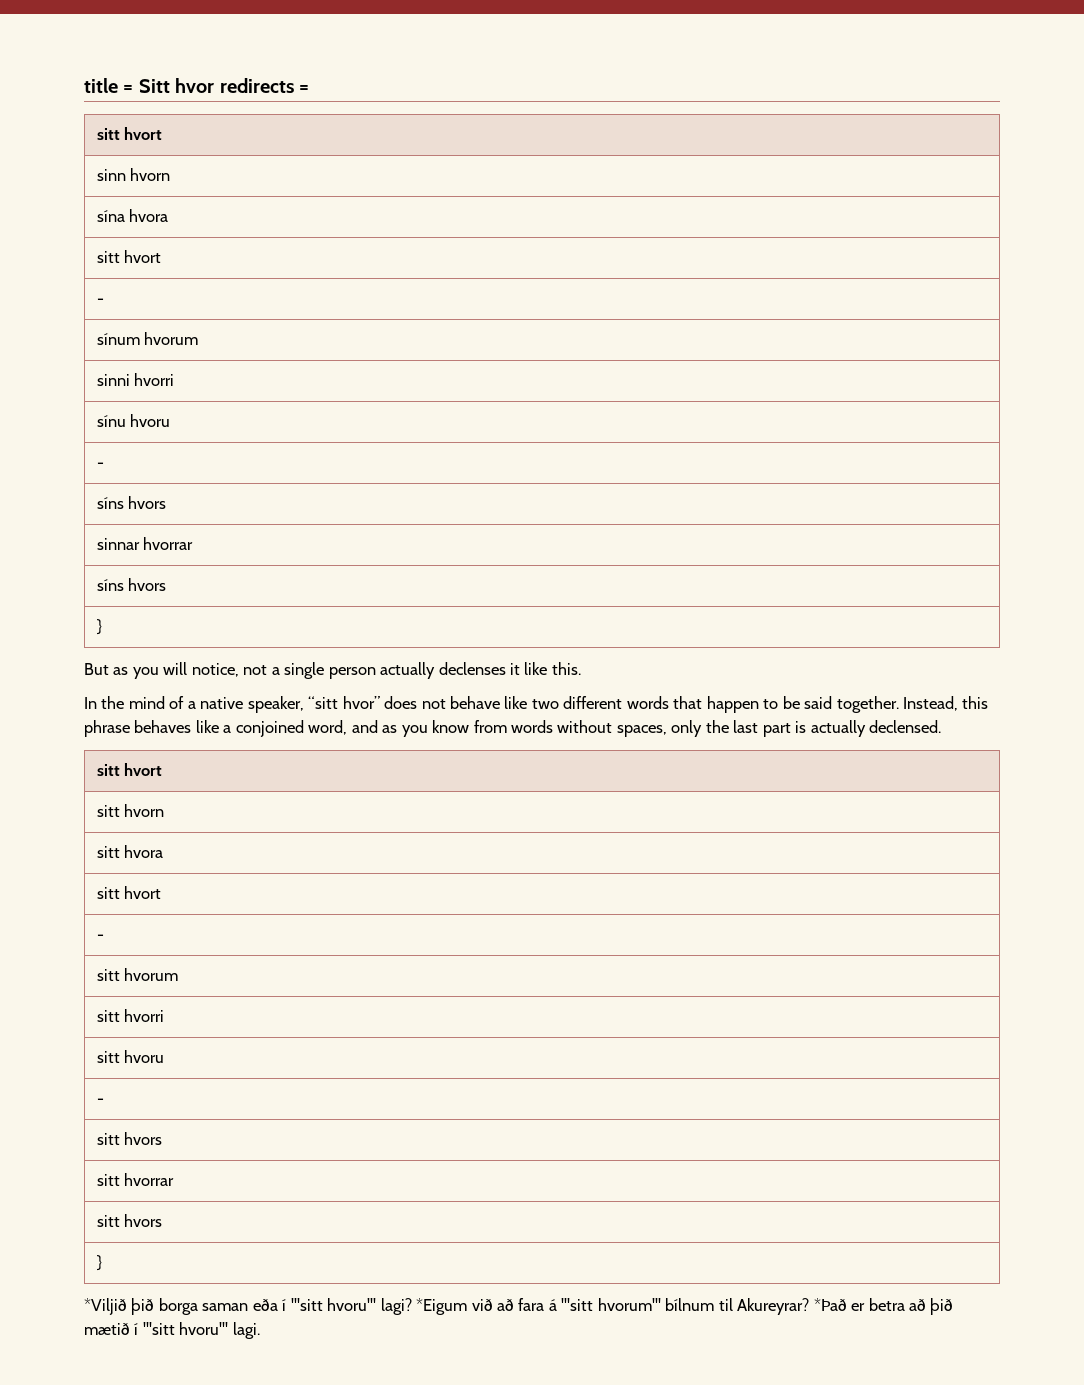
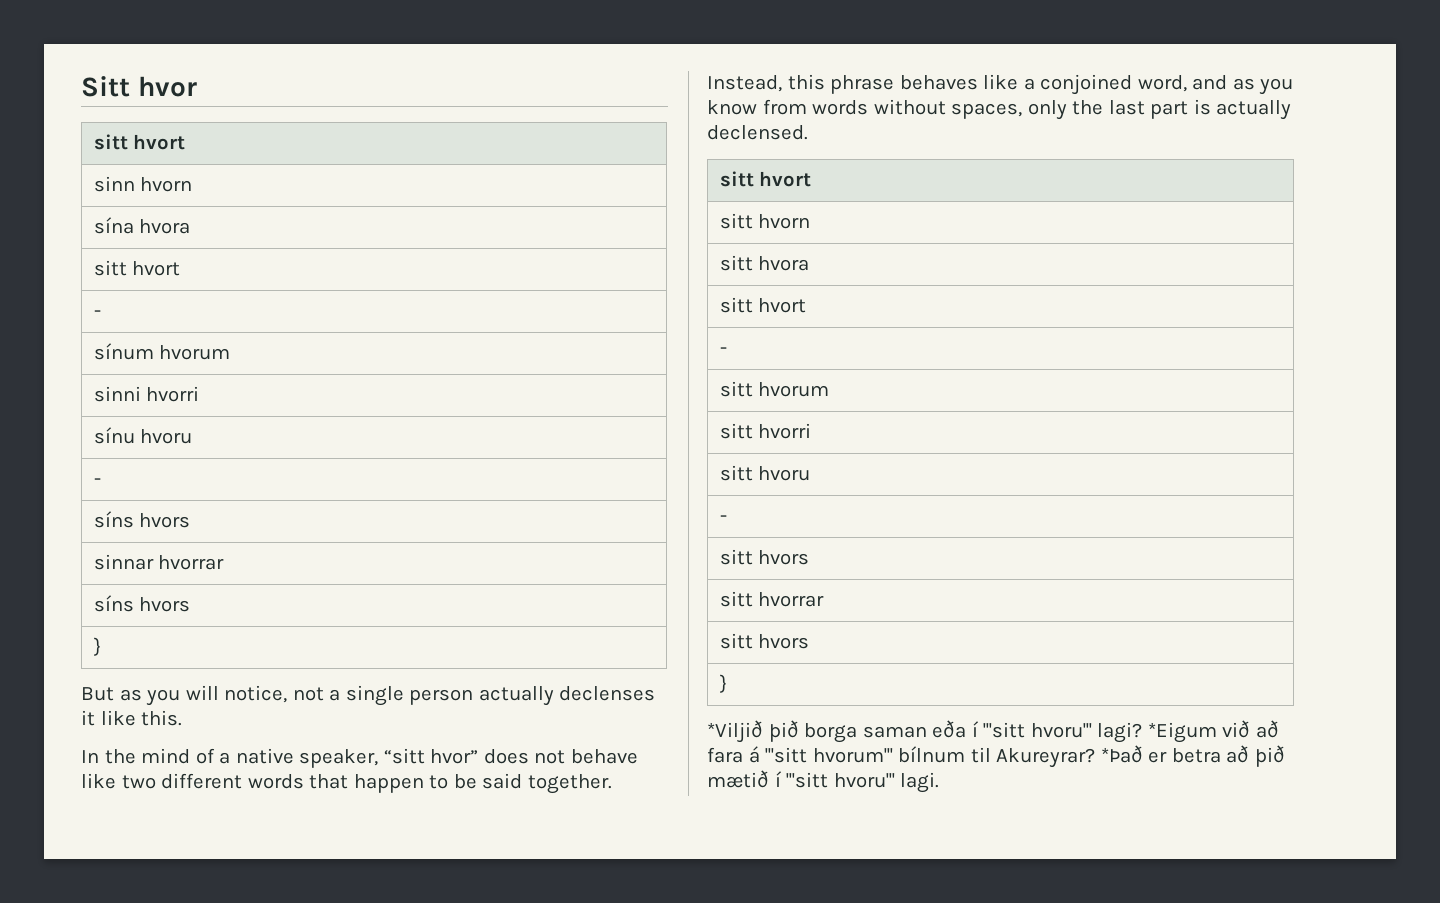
- title = Sitt hvor redirects =
+ Sitt hvor

